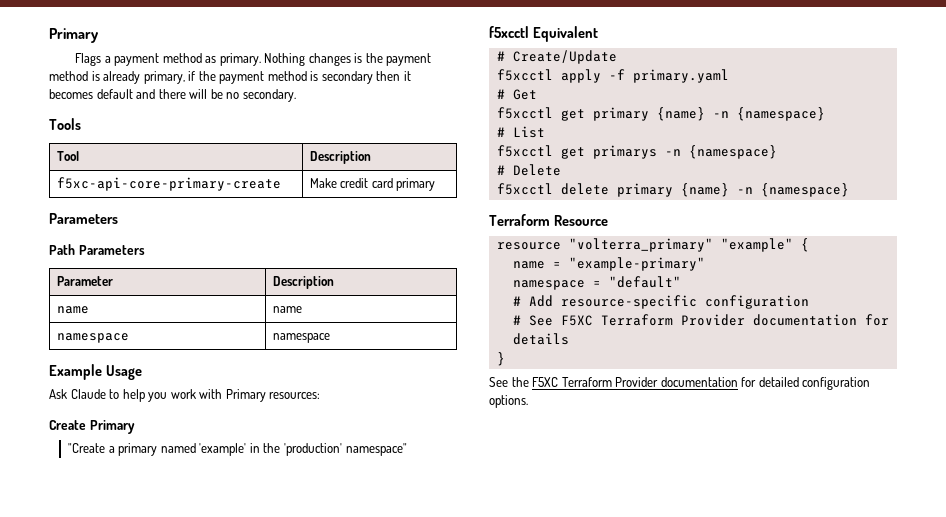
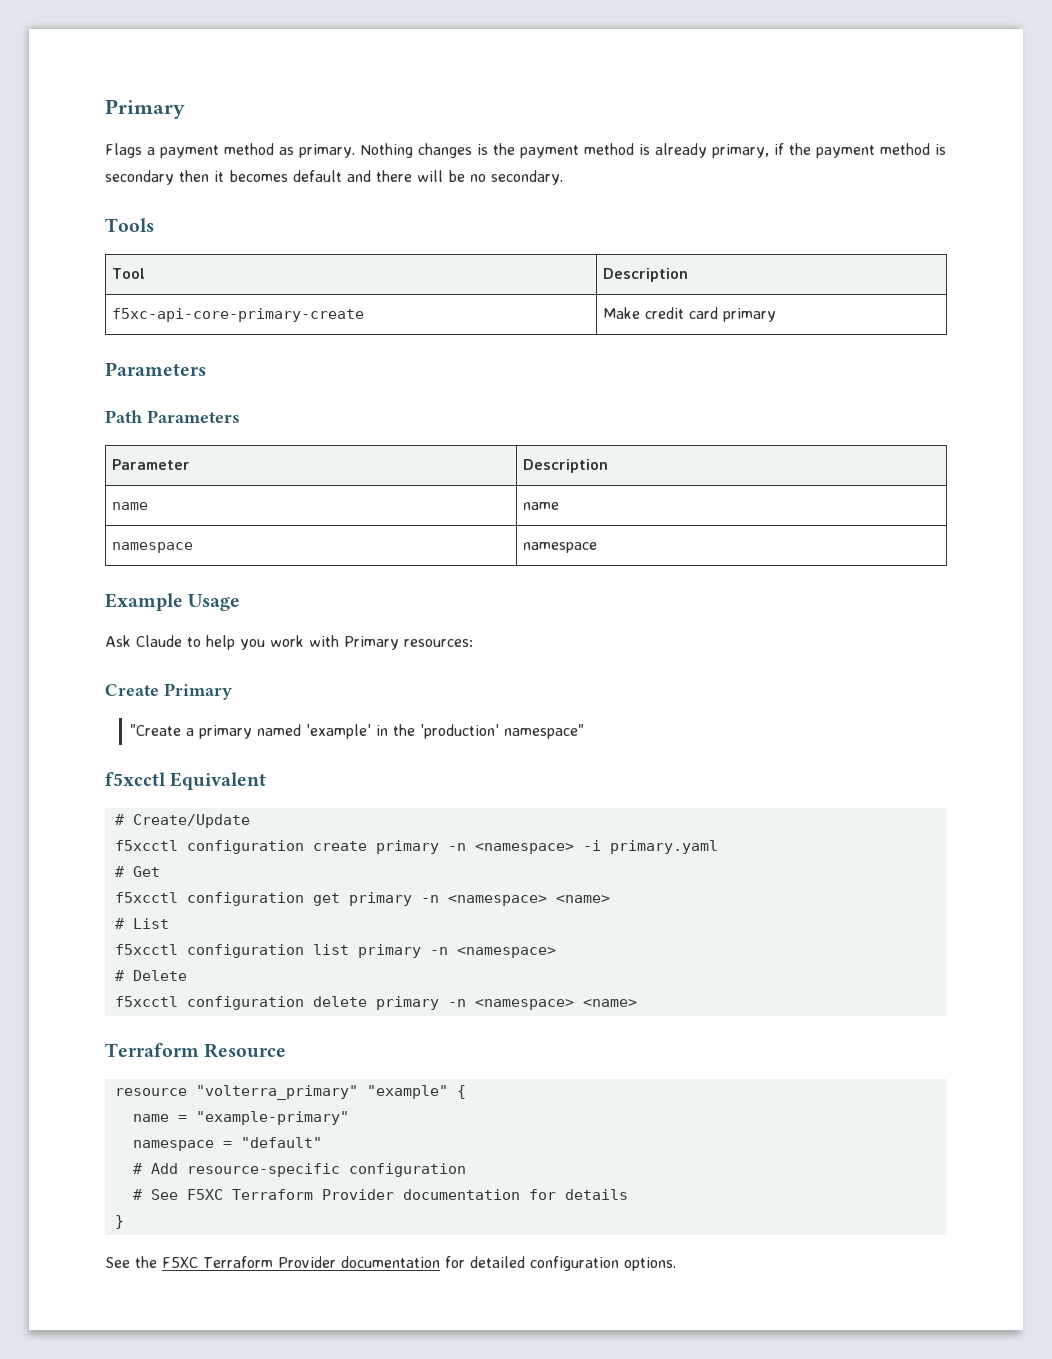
- f5xcctl apply -f primary.yaml
+ f5xcctl configuration create primary -n <namespace> -i primary.yaml
- f5xcctl get primary {name} -n {namespace}
+ f5xcctl configuration get primary -n <namespace> <name>
- f5xcctl get primarys -n {namespace}
+ f5xcctl configuration list primary -n <namespace>
- f5xcctl delete primary {name} -n {namespace}
+ f5xcctl configuration delete primary -n <namespace> <name>

